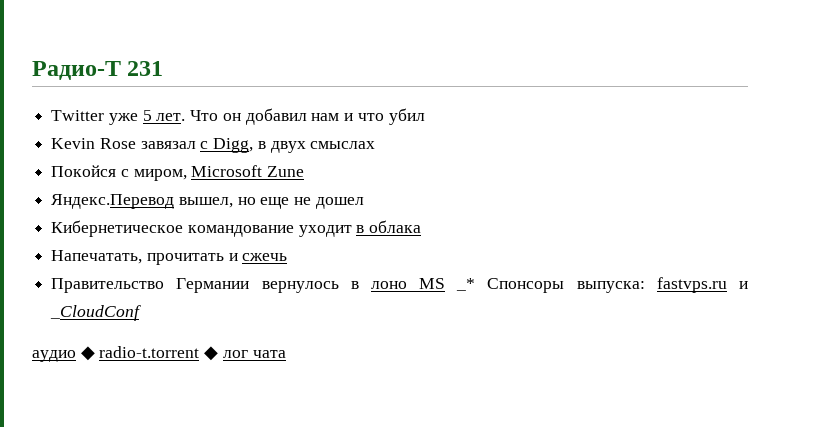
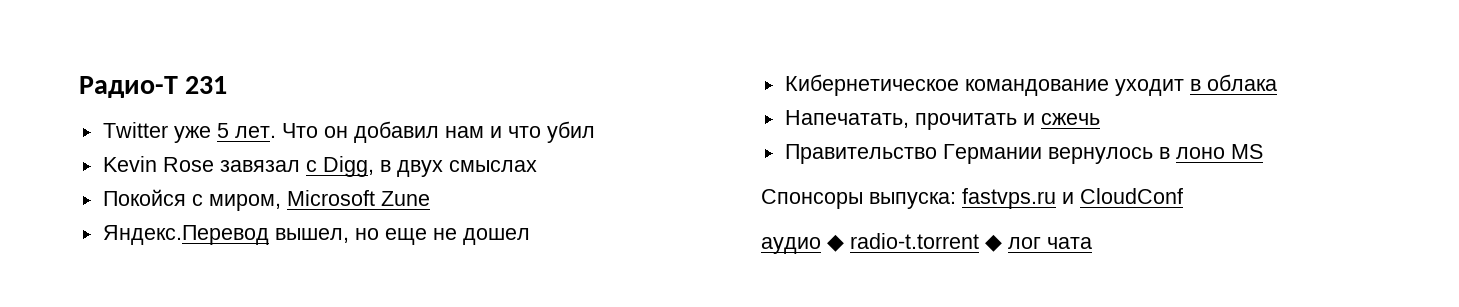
- Правительство Германии вернулось в лоно MS _* Спонсоры выпуска: fastvps.ru и _CloudConf
+ Правительство Германии вернулось в лоно MS
+ Спонсоры выпуска: fastvps.ru и CloudConf

